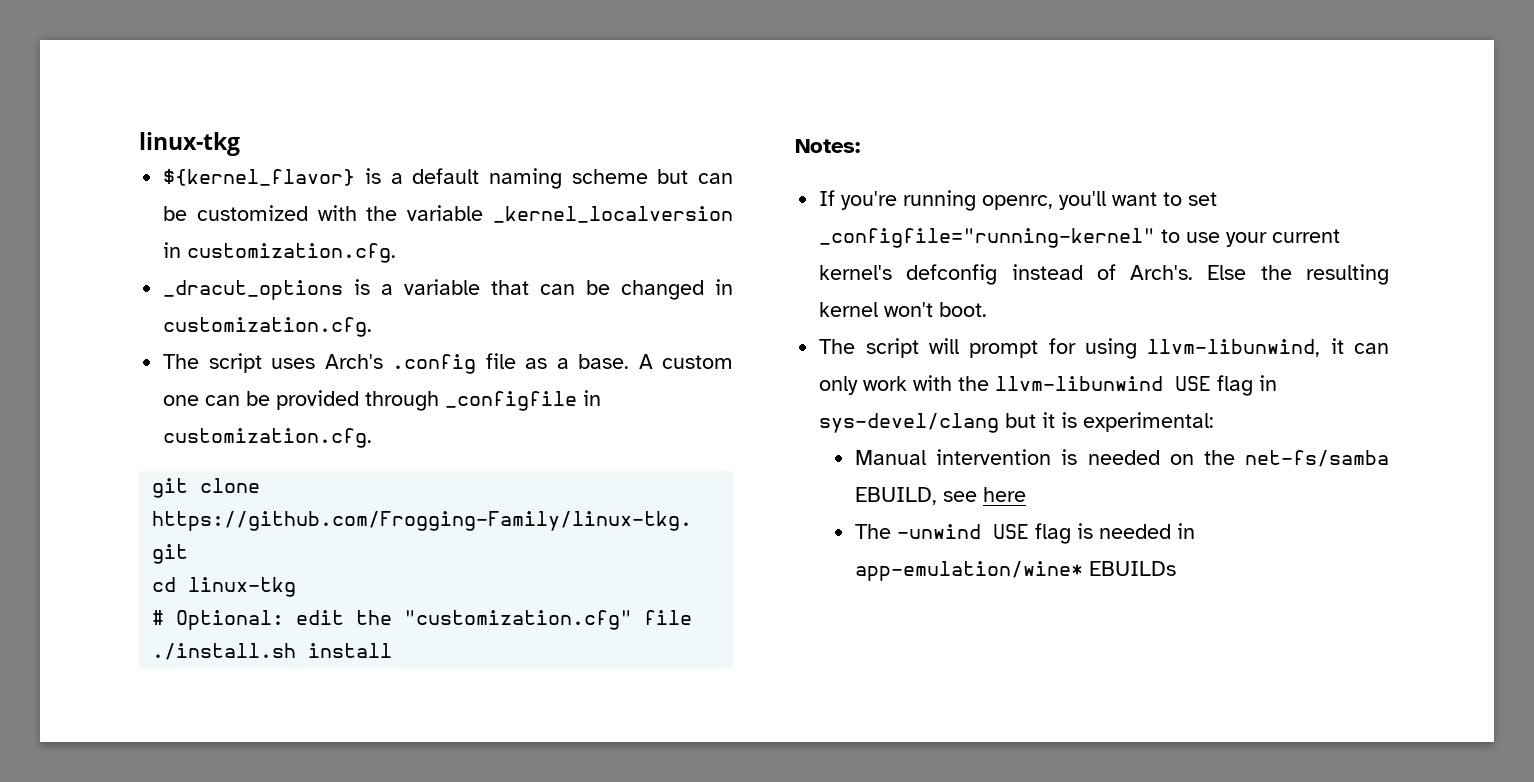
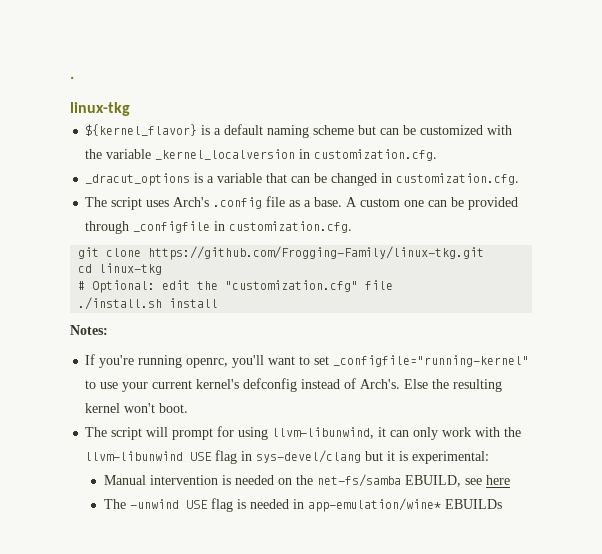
+ .

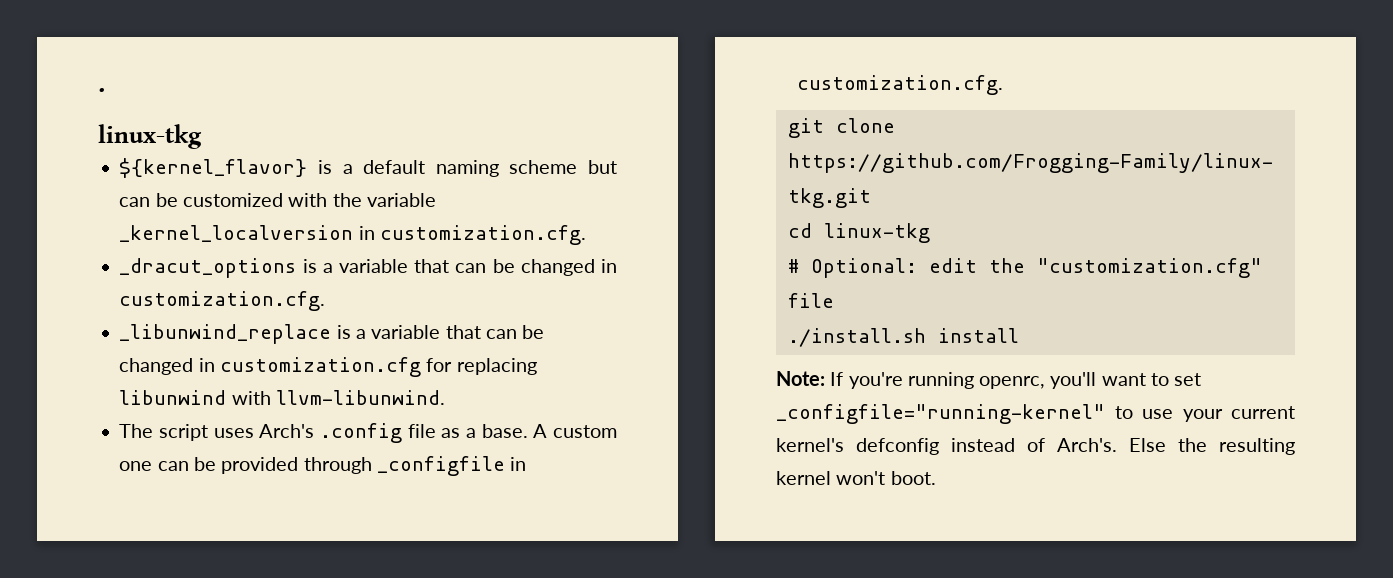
+ _libunwind_replace is a variable that can be changed in customization.cfg for replacing libunwind with llvm-libunwind.
- Notes:
- If you're running openrc, you'll want to set _configfile="running-kernel" to use your current kernel's defconfig instead of Arch's.
+ Note: If you're running openrc, you'll want to set _configfile="running-kernel" to use your current kernel's defconfig instead of Arch's.
- The script will prompt for using llvm-libunwind, it can only work with the llvm-libunwind USE flag in sys-devel/clang but it is experimental:
- Manual intervention is needed on the net-fs/samba EBUILD, see here
- The -unwind USE flag is needed in app-emulation/wine* EBUILDs

